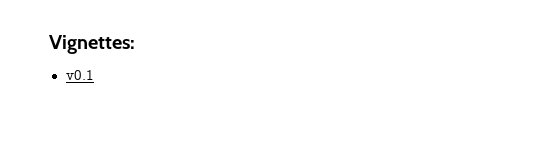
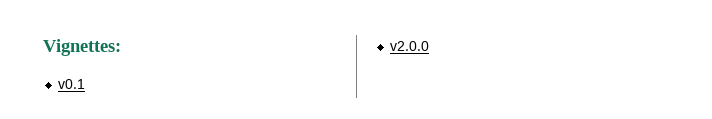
+ v2.0.0

